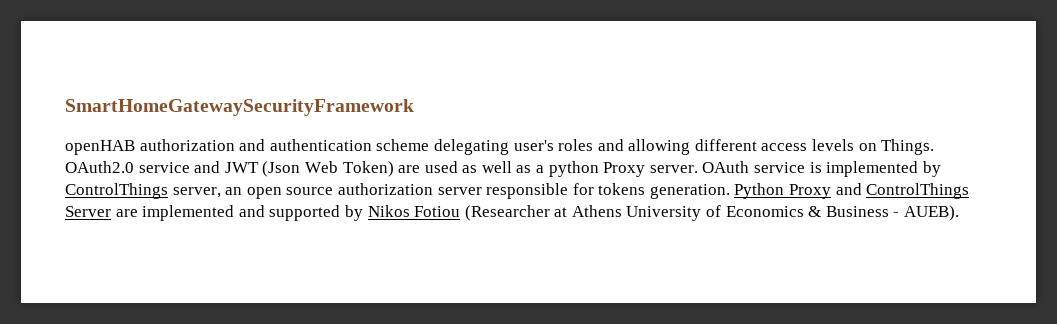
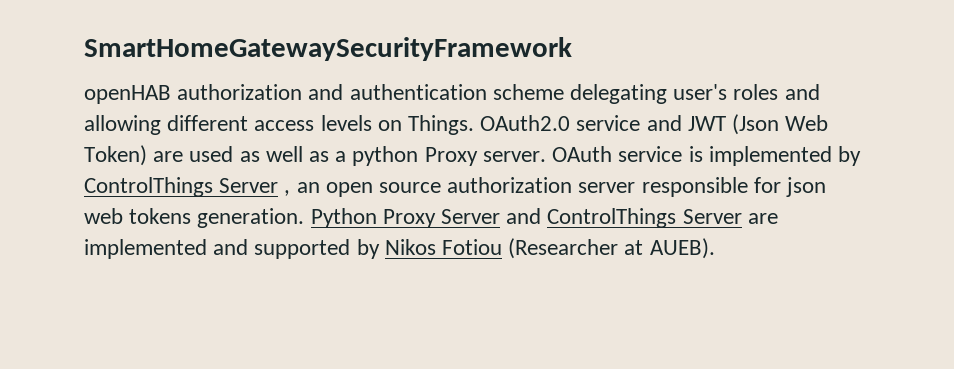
- OAuth service is implemented by ControlThings server, an open source authorization server responsible for tokens generation.
+ OAuth service is implemented by ControlThings Server , an open source authorization server responsible for json web tokens generation.
- Python Proxy and ControlThings Server are implemented and supported by Nikos Fotiou (Researcher at Athens University of Economics & Business - AUEB).
+ Python Proxy Server and ControlThings Server are implemented and supported by Nikos Fotiou (Researcher at AUEB).

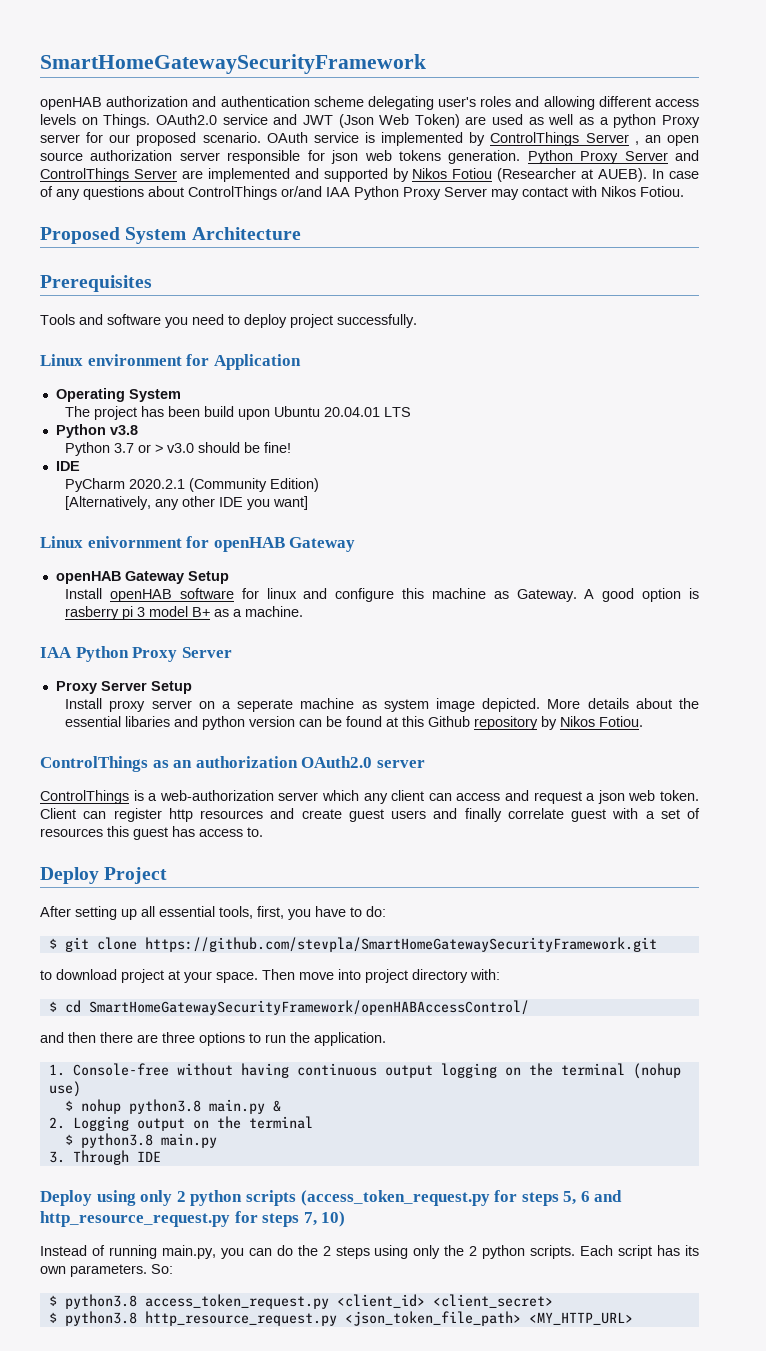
- OAuth2.0 service and JWT (Json Web Token) are used as well as a python Proxy server.
+ OAuth2.0 service and JWT (Json Web Token) are used as well as a python Proxy server for our proposed scenario.
+ In case of any questions about ControlThings or/and IAA Python Proxy Server may contact with Nikos Fotiou.
+ Proposed System Architecture
+ Prerequisites
+ Tools and software you need to deploy project successfully.
+ Linux environment for Application
+ Operating System
+ The project has been build upon Ubuntu 20.04.01 LTS
+ Python v3.8
+ Python 3.7 or > v3.0 should be fine!
+ IDE
+ PyCharm 2020.2.1 (Community Edition)
+ [Alternatively, any other IDE you want]
+ Linux enivornment for openHAB Gateway
+ openHAB Gateway Setup
+ Install openHAB software for linux and configure this machine as Gateway. A good option is rasberry pi 3 model B+ as a machine.
+ IAA Python Proxy Server
+ Proxy Server Setup
+ Install proxy server on a seperate machine as system image depicted. More details about the essential libaries and python version can be found at this Github repository by Nikos Fotiou.
+ ControlThings as an authorization OAuth2.0 server
+ ControlThings is a web-authorization server which any client can access and request a json web token. Client can register http resources and create guest users and finally correlate guest with a set of resources this guest has access to.
+ Deploy Project
+ After setting up all essential tools, first, you have to do:
+ $ git clone https://github.com/stevpla/SmartHomeGatewaySecurityFramework.git
+ to download project at your space. Then move into project directory with:
+ $ cd SmartHomeGatewaySecurityFramework/openHABAccessControl/
+ and then there are three options to run the application.
+ 1. Console-free without having continuous output logging on the terminal (nohup use)
+ $ nohup python3.8 main.py &
+ 2. Logging output on the terminal
+ $ python3.8 main.py
+ 3. Through IDE
+ Deploy using only 2 python scripts (access_token_request.py for steps 5, 6 and http_resource_request.py for steps 7, 10)
+ Instead of running main.py, you can do the 2 steps using only the 2 python scripts. Each script has its own parameters. So:
+ $ python3.8 access_token_request.py <client_id> <client_secret>
+ $ python3.8 http_resource_request.py <json_token_file_path> <MY_HTTP_URL>

